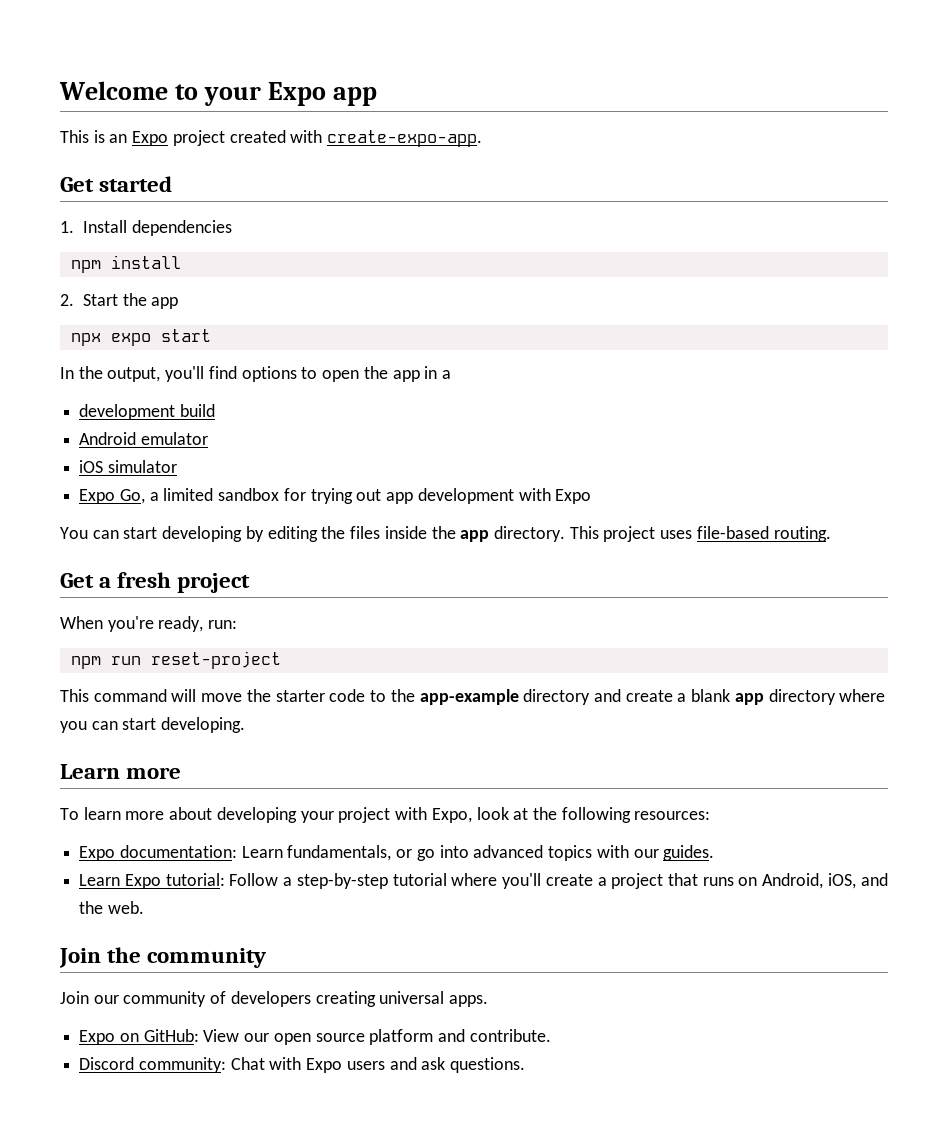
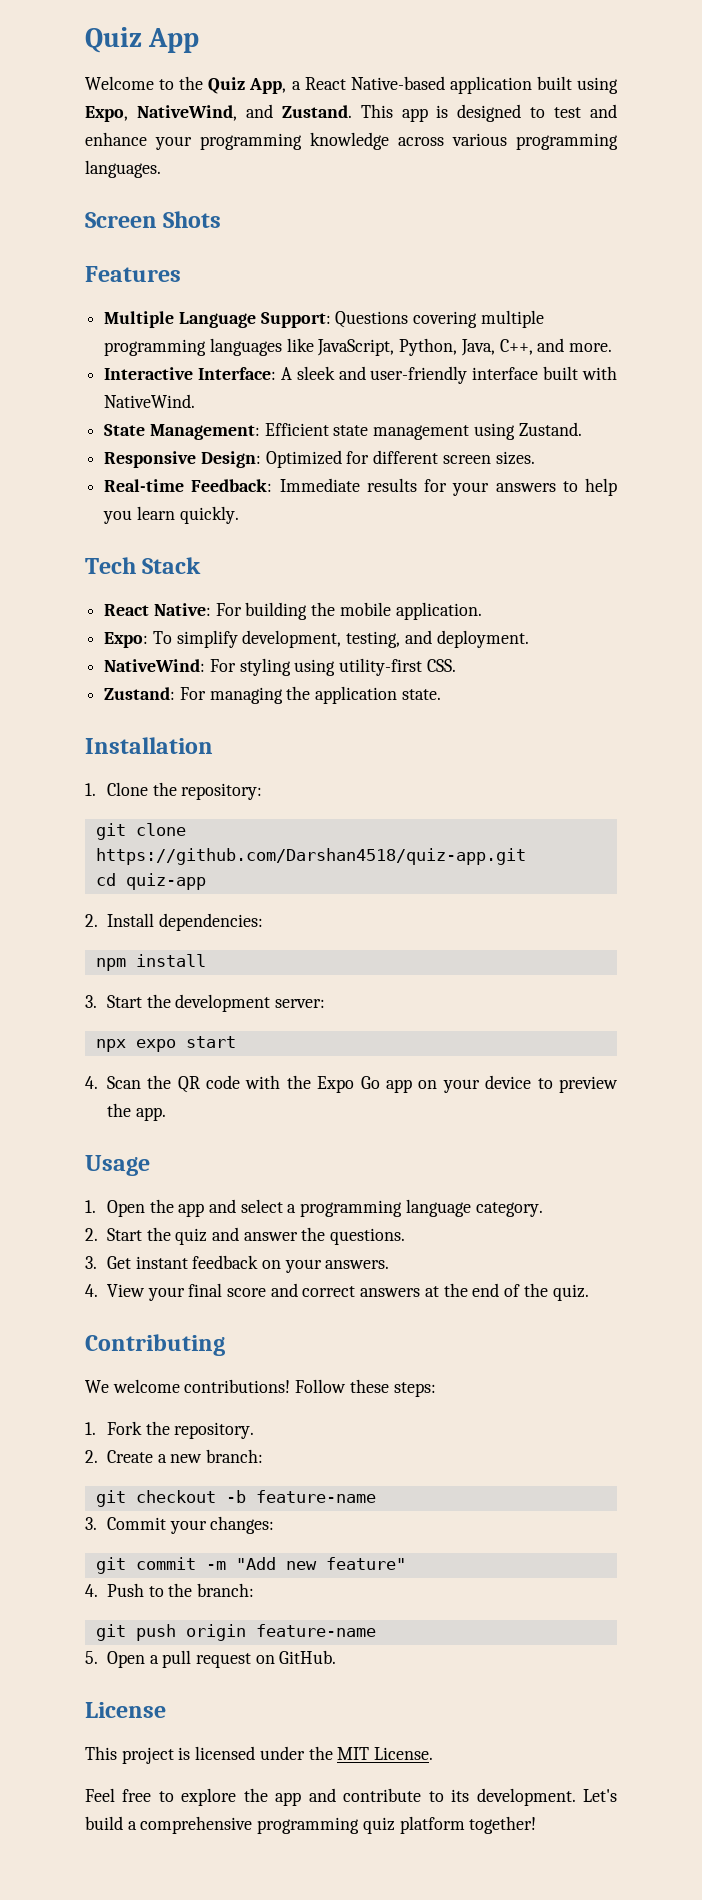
- Welcome to your Expo app
- This is an Expo project created with create-expo-app.
- Get started
- 1. Install dependencies
+ Quiz App
+ Welcome to the Quiz App, a React Native-based application built using Expo, NativeWind, and Zustand. This app is designed to test and enhance your programming knowledge across various programming languages.
+ Screen Shots
+ Features
+ Multiple Language Support: Questions covering multiple programming languages like JavaScript, Python, Java, C++, and more.
+ Interactive Interface: A sleek and user-friendly interface built with NativeWind.
+ State Management: Efficient state management using Zustand.
+ Responsive Design: Optimized for different screen sizes.
+ Real-time Feedback: Immediate results for your answers to help you learn quickly.
+ Tech Stack
+ React Native: For building the mobile application.
+ Expo: To simplify development, testing, and deployment.
+ NativeWind: For styling using utility-first CSS.
+ Zustand: For managing the application state.
+ Installation
+ 1. Clone the repository:
+ git clone https://github.com/Darshan4518/quiz-app.git
+ cd quiz-app
+ 2. Install dependencies:
- 2. Start the app
+ 3. Start the development server:
- In the output, you'll find options to open the app in a
- development build
- Android emulator
- iOS simulator
- Expo Go, a limited sandbox for trying out app development with Expo
- You can start developing by editing the files inside the app directory. This project uses file-based routing.
- Get a fresh project
- When you're ready, run:
- npm run reset-project
- This command will move the starter code to the app-example directory and create a blank app directory where you can start developing.
- Learn more
- To learn more about developing your project with Expo, look at the following resources:
- Expo documentation: Learn fundamentals, or go into advanced topics with our guides.
- Learn Expo tutorial: Follow a step-by-step tutorial where you'll create a project that runs on Android, iOS, and the web.
- Join the community
- Join our community of developers creating universal apps.
- Expo on GitHub: View our open source platform and contribute.
- Discord community: Chat with Expo users and ask questions.
+ 4. Scan the QR code with the Expo Go app on your device to preview the app.
+ Usage
+ 1. Open the app and select a programming language category.
+ 2. Start the quiz and answer the questions.
+ 3. Get instant feedback on your answers.
+ 4. View your final score and correct answers at the end of the quiz.
+ Contributing
+ We welcome contributions! Follow these steps:
+ 1. Fork the repository.
+ 2. Create a new branch:
+ git checkout -b feature-name
+ 3. Commit your changes:
+ git commit -m "Add new feature"
+ 4. Push to the branch:
+ git push origin feature-name
+ 5. Open a pull request on GitHub.
+ License
+ This project is licensed under the MIT License.
+ Feel free to explore the app and contribute to its development. Let's build a comprehensive programming quiz platform together!

